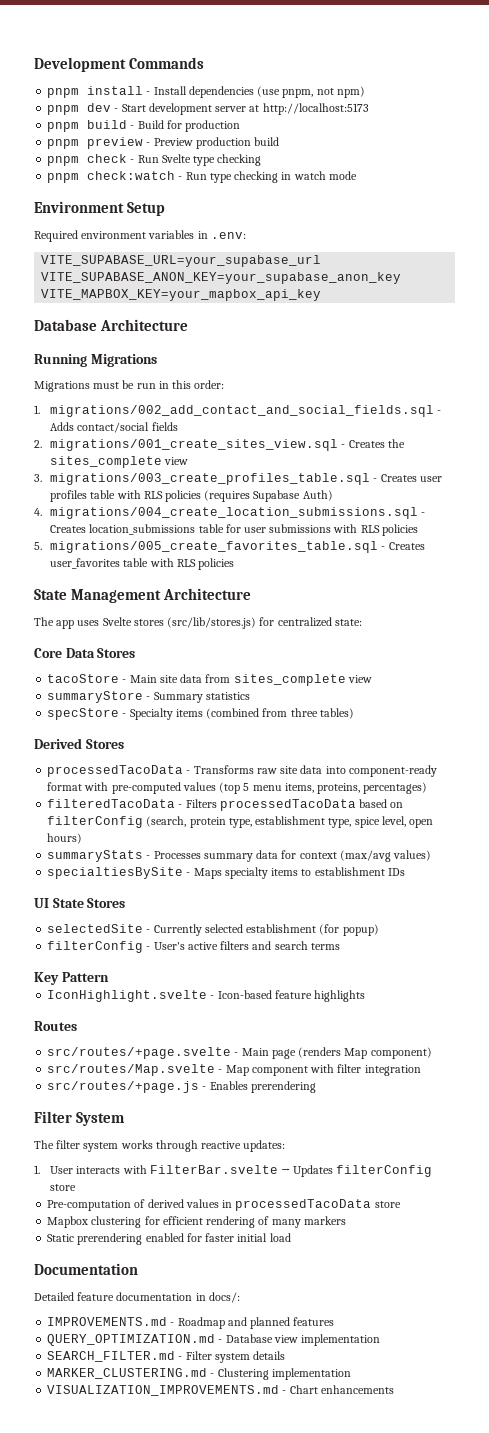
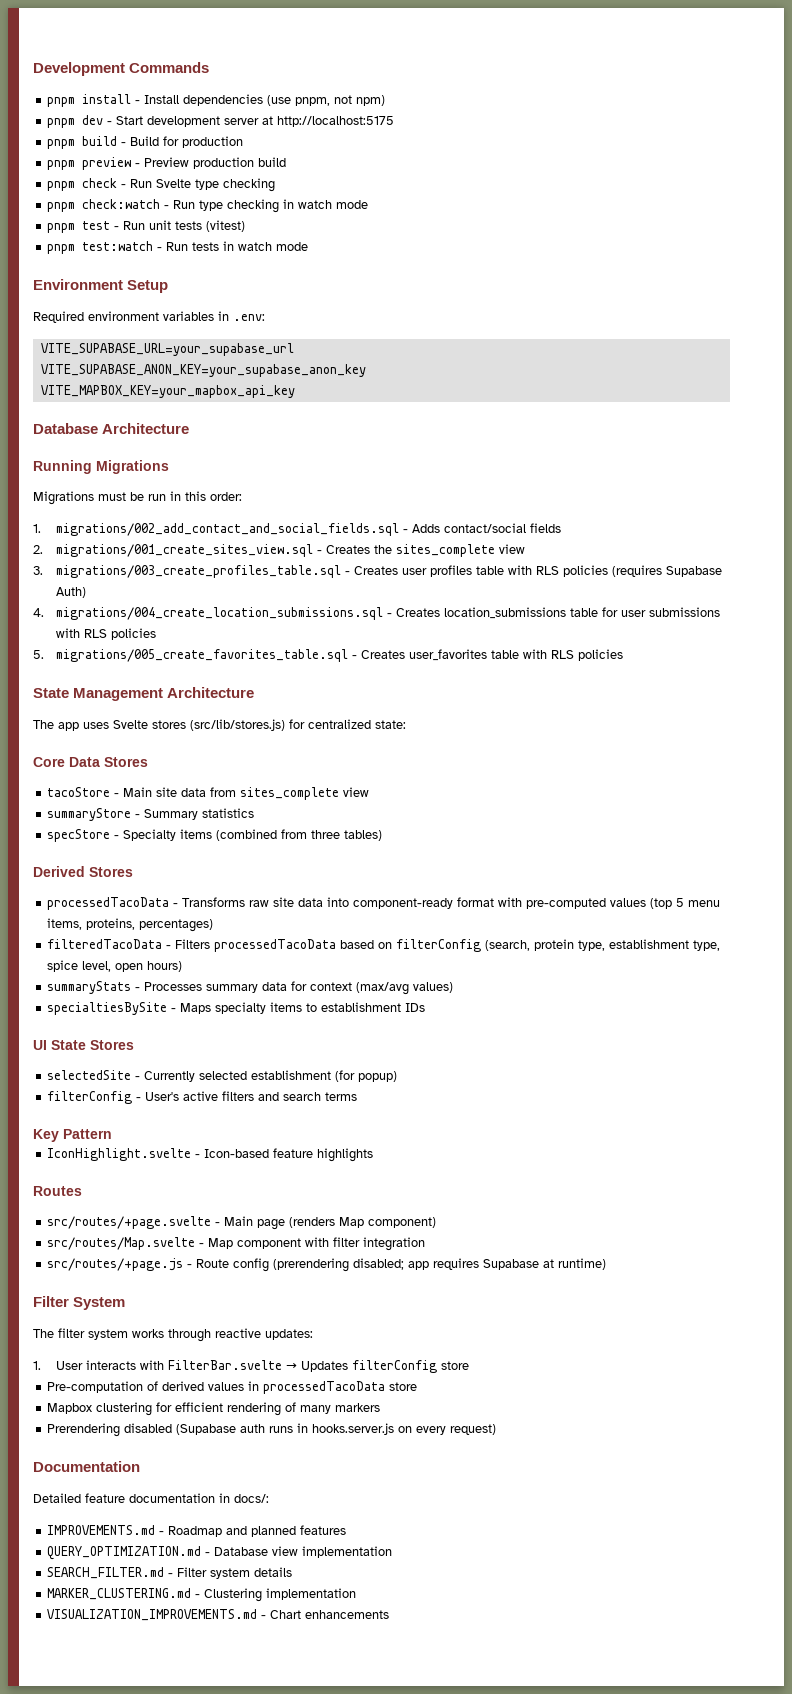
- pnpm dev - Start development server at http://localhost:5173
+ pnpm dev - Start development server at http://localhost:5175
+ pnpm test - Run unit tests (vitest)
+ pnpm test:watch - Run tests in watch mode
- src/routes/+page.js - Enables prerendering
+ src/routes/+page.js - Route config (prerendering disabled; app requires Supabase at runtime)
- Static prerendering enabled for faster initial load
+ Prerendering disabled (Supabase auth runs in hooks.server.js on every request)

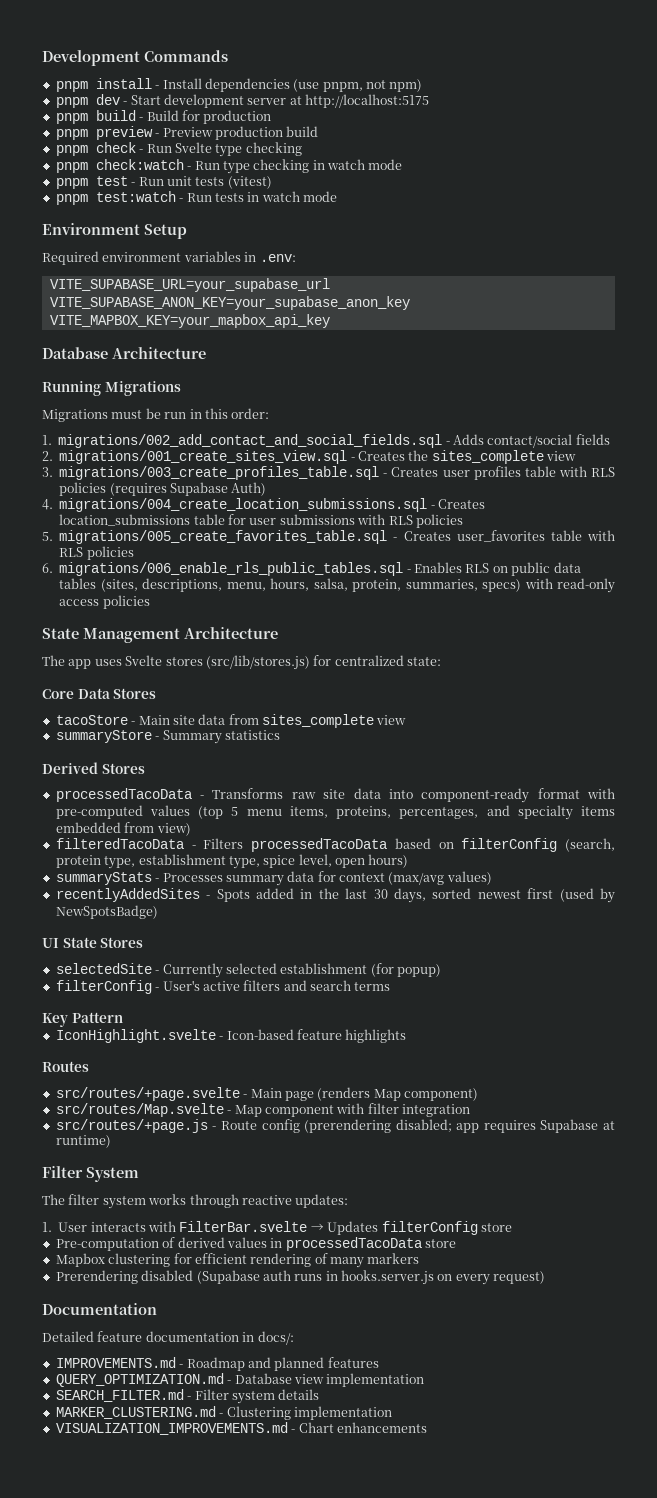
+ 6. migrations/006_enable_rls_public_tables.sql - Enables RLS on public data tables (sites, descriptions, menu, hours, salsa, protein, summaries, specs) with read-only access policies
- specStore - Specialty items (combined from three tables)
- processedTacoData - Transforms raw site data into component-ready format with pre-computed values (top 5 menu items, proteins, percentages)
+ processedTacoData - Transforms raw site data into component-ready format with pre-computed values (top 5 menu items, proteins, percentages, and specialty items embedded from view)
- specialtiesBySite - Maps specialty items to establishment IDs
+ recentlyAddedSites - Spots added in the last 30 days, sorted newest first (used by NewSpotsBadge)

